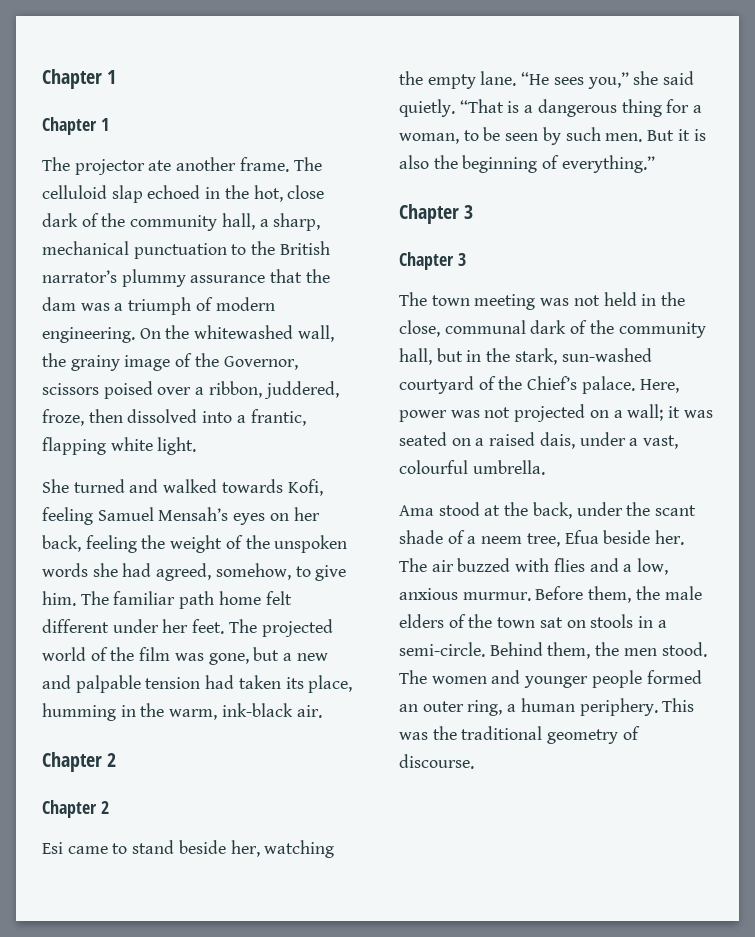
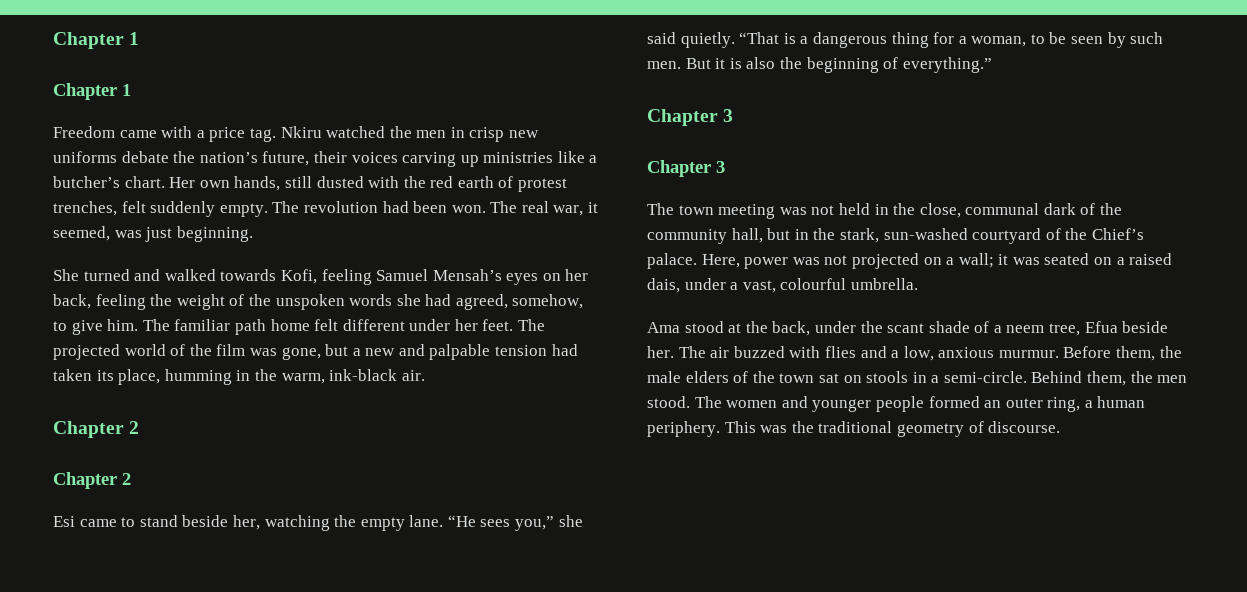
- The projector ate another frame. The celluloid slap echoed in the hot, close dark of the community hall, a sharp, mechanical punctuation to the British narrator’s plummy assurance that the dam was a triumph of modern engineering. On the whitewashed wall, the grainy image of the Governor, scissors poised over a ribbon, juddered, froze, then dissolved into a frantic, flapping white light.
+ Freedom came with a price tag. Nkiru watched the men in crisp new uniforms debate the nation’s future, their voices carving up ministries like a butcher’s chart. Her own hands, still dusted with the red earth of protest trenches, felt suddenly empty. The revolution had been won. The real war, it seemed, was just beginning.

